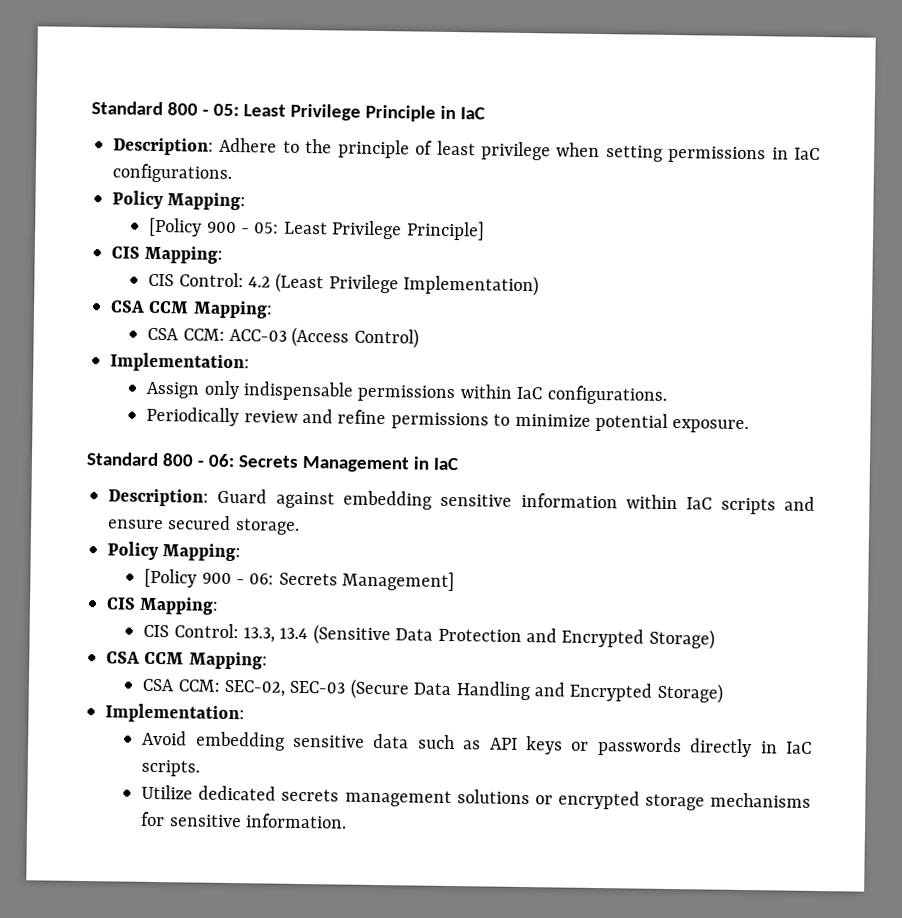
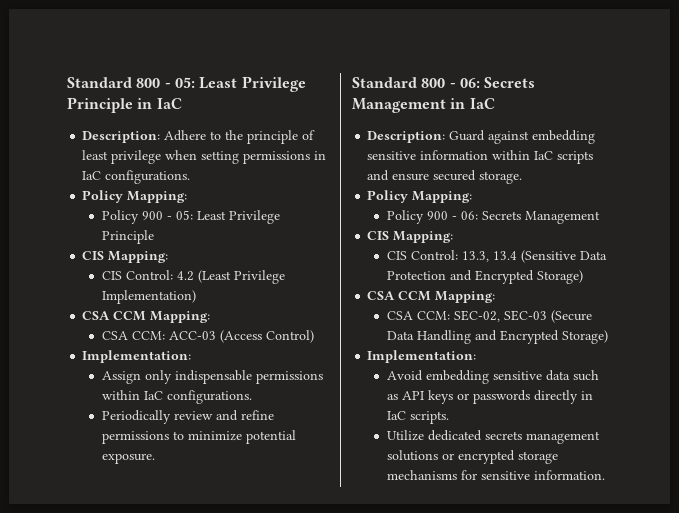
- [Policy 900 - 05: Least Privilege Principle]
+ Policy 900 - 05: Least Privilege Principle
- [Policy 900 - 06: Secrets Management]
+ Policy 900 - 06: Secrets Management

